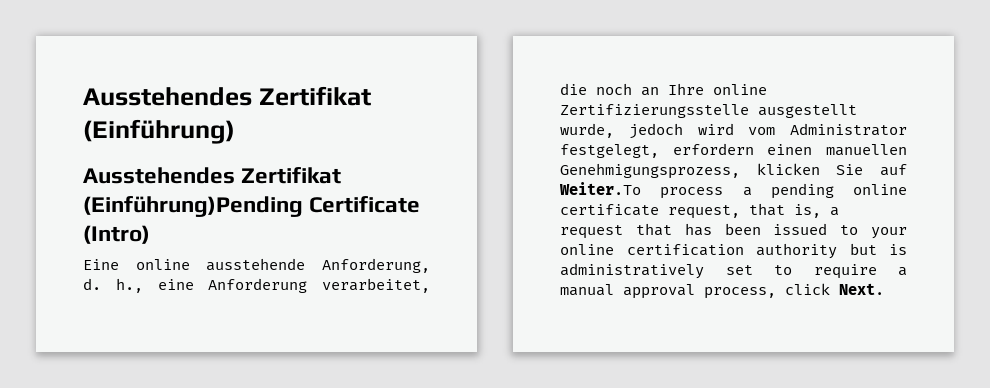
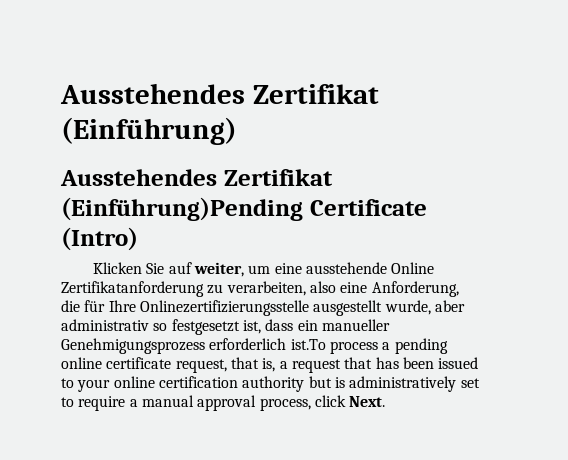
- Eine online ausstehende Anforderung, d. h., eine Anforderung verarbeitet, die noch an Ihre online Zertifizierungsstelle ausgestellt wurde, jedoch wird vom Administrator festgelegt, erfordern einen manuellen Genehmigungsprozess, klicken Sie auf Weiter.To process a pending online certificate request, that is, a request that has been issued to your online certification authority but is administratively set to require a manual approval process, click Next.
+ Klicken Sie auf weiter, um eine ausstehende Online Zertifikatanforderung zu verarbeiten, also eine Anforderung, die für Ihre Onlinezertifizierungsstelle ausgestellt wurde, aber administrativ so festgesetzt ist, dass ein manueller Genehmigungsprozess erforderlich ist.To process a pending online certificate request, that is, a request that has been issued to your online certification authority but is administratively set to require a manual approval process, click Next.

